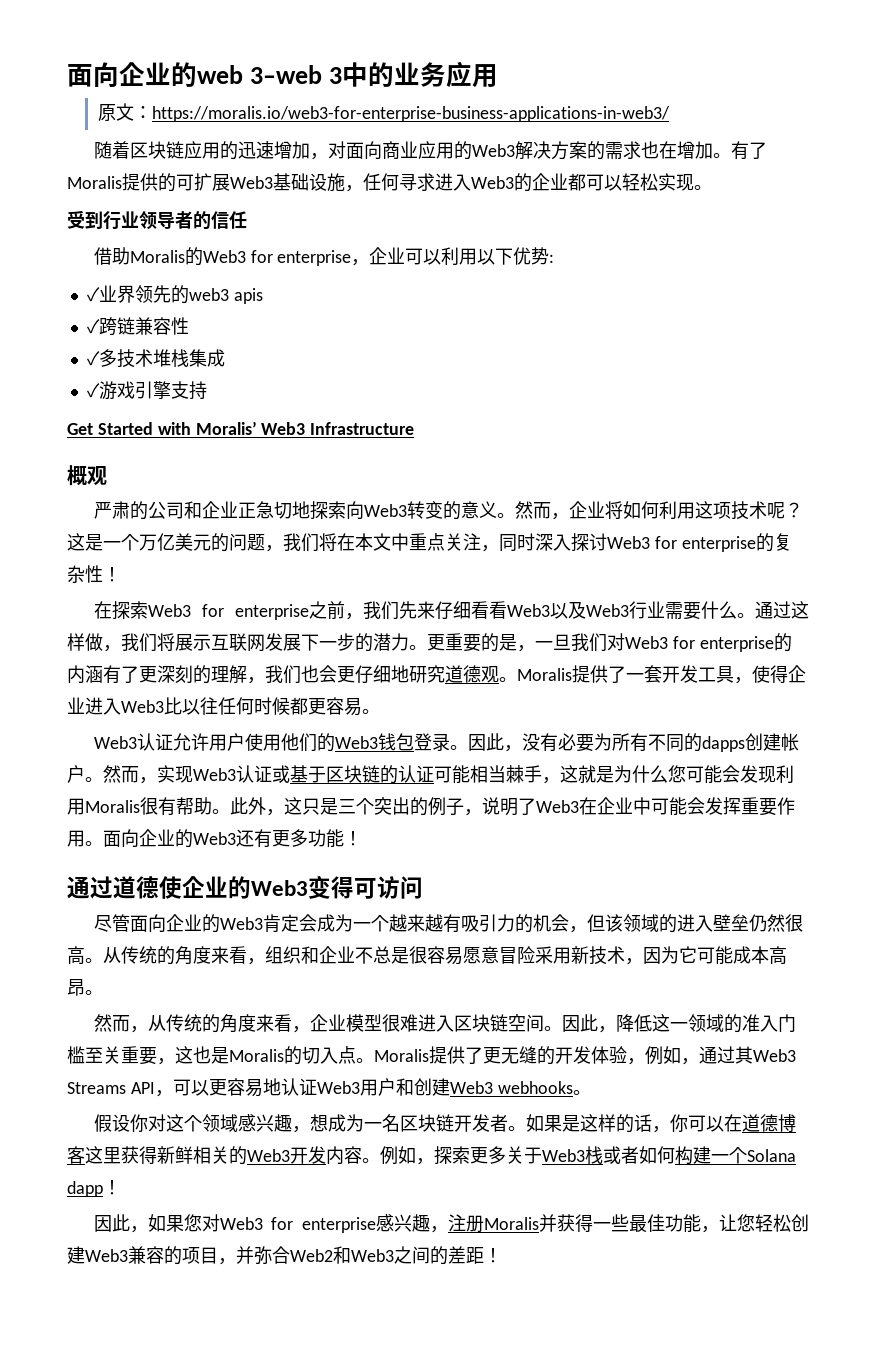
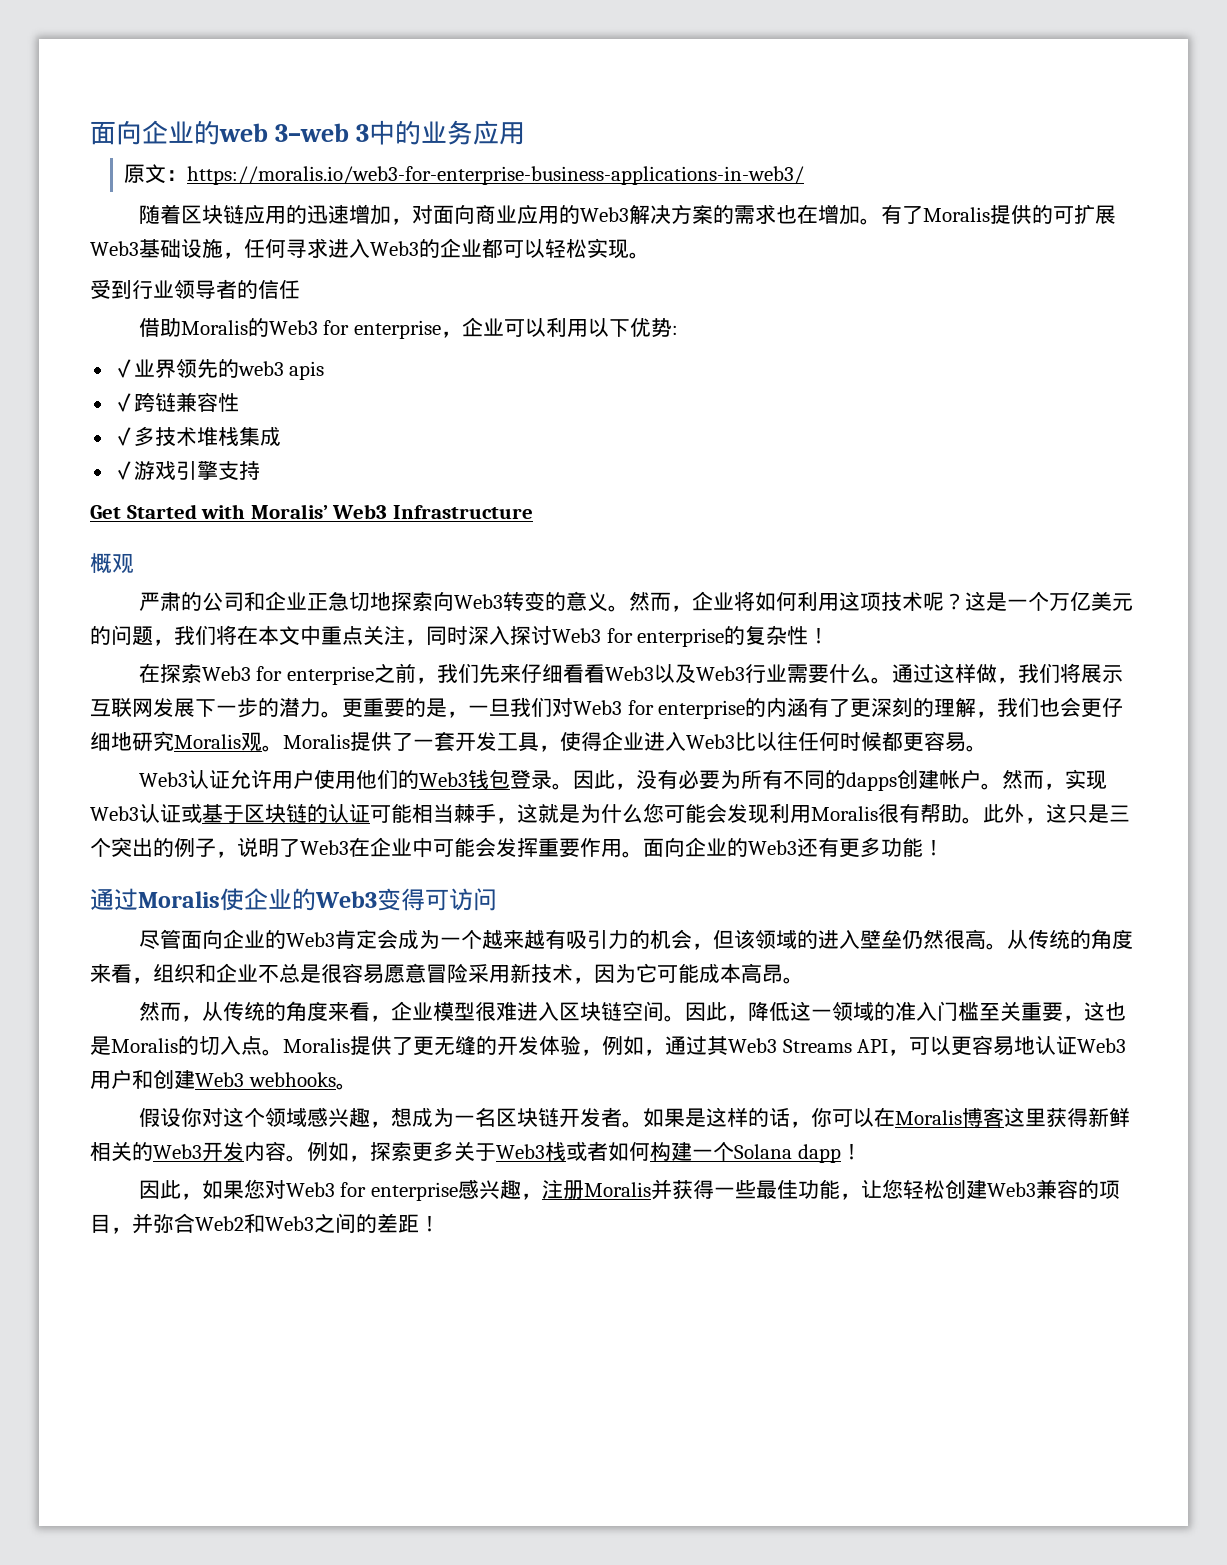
- 更重要的是，一旦我们对Web3 for enterprise的内涵有了更深刻的理解，我们也会更仔细地研究道德观。
+ 更重要的是，一旦我们对Web3 for enterprise的内涵有了更深刻的理解，我们也会更仔细地研究Moralis观。
- 通过道德使企业的Web3变得可访问
+ 通过Moralis使企业的Web3变得可访问
- 如果是这样的话，你可以在道德博客这里获得新鲜相关的Web3开发内容。
+ 如果是这样的话，你可以在Moralis博客这里获得新鲜相关的Web3开发内容。

